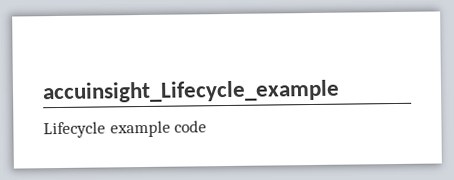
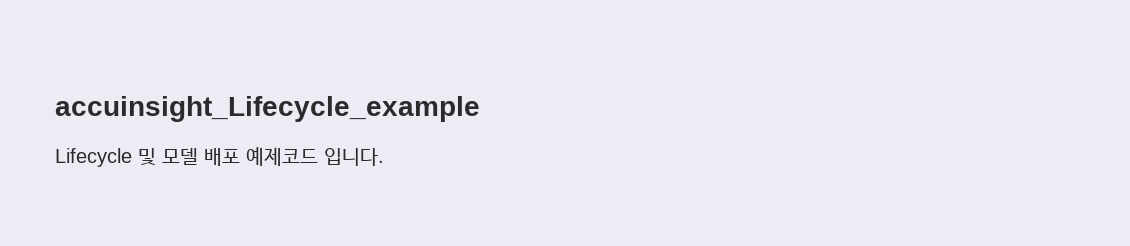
- Lifecycle example code
+ Lifecycle 및 모델 배포 예제코드 입니다.

